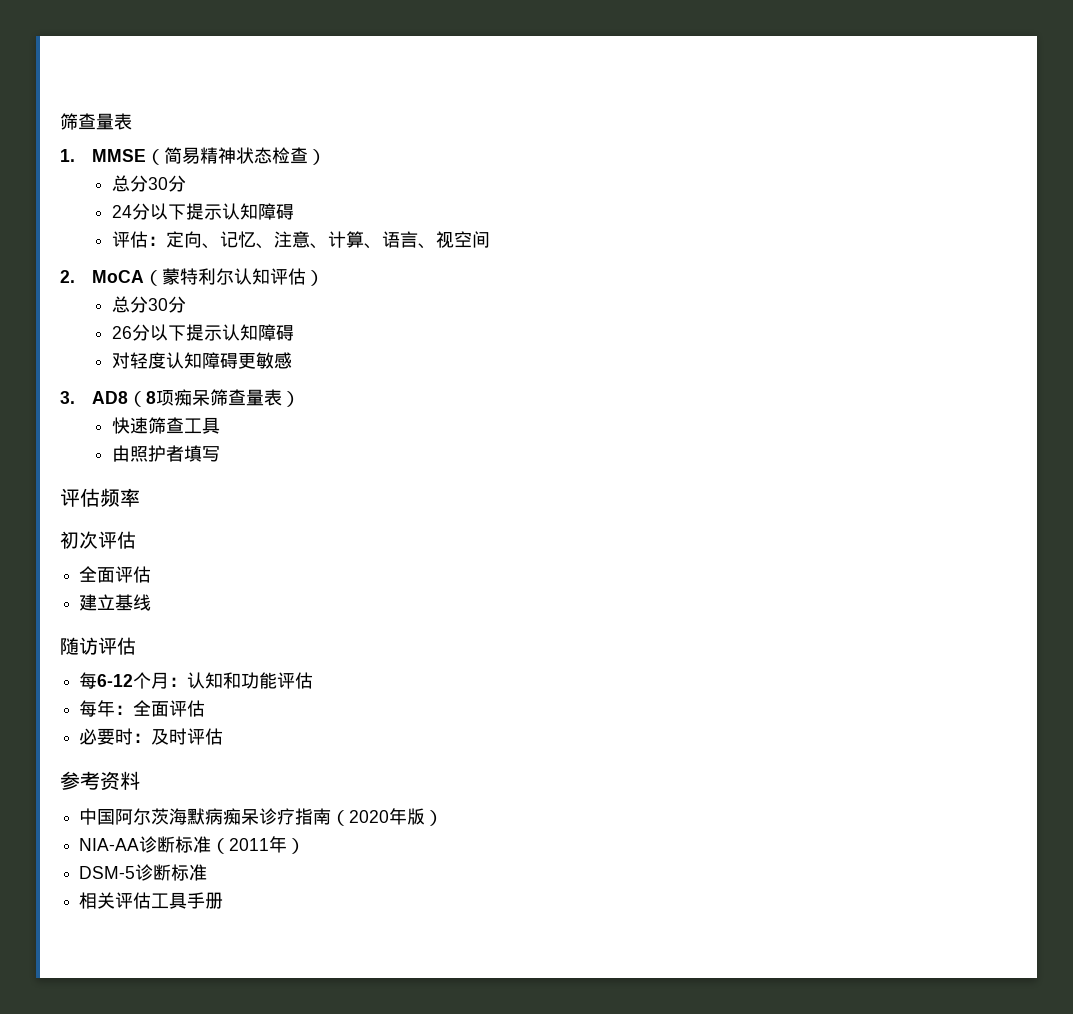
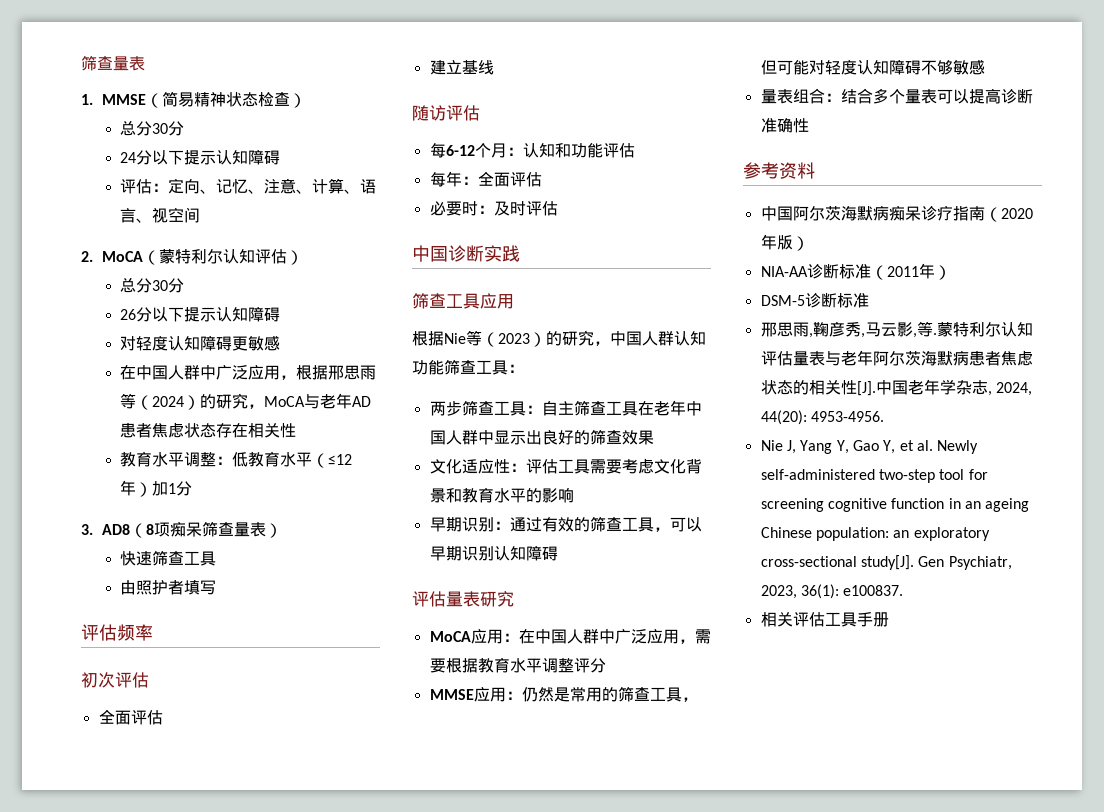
+ 在中国人群中广泛应用，根据邢思雨等（2024）的研究，MoCA与老年AD患者焦虑状态存在相关性
+ 教育水平调整：低教育水平（≤12年）加1分
+ 中国诊断实践
+ 筛查工具应用
+ 根据Nie等（2023）的研究，中国人群认知功能筛查工具：
+ 两步筛查工具：自主筛查工具在老年中国人群中显示出良好的筛查效果
+ 文化适应性：评估工具需要考虑文化背景和教育水平的影响
+ 早期识别：通过有效的筛查工具，可以早期识别认知障碍
+ 评估量表研究
+ MoCA应用：在中国人群中广泛应用，需要根据教育水平调整评分
+ MMSE应用：仍然是常用的筛查工具，但可能对轻度认知障碍不够敏感
+ 量表组合：结合多个量表可以提高诊断准确性
+ 邢思雨,鞠彦秀,马云影,等.蒙特利尔认知评估量表与老年阿尔茨海默病患者焦虑状态的相关性[J].中国老年学杂志, 2024, 44(20): 4953-4956.
+ Nie J, Yang Y, Gao Y, et al. Newly self-administered two-step tool for screening cognitive function in an ageing Chinese population: an exploratory cross-sectional study[J]. Gen Psychiatr, 2023, 36(1): e100837.

